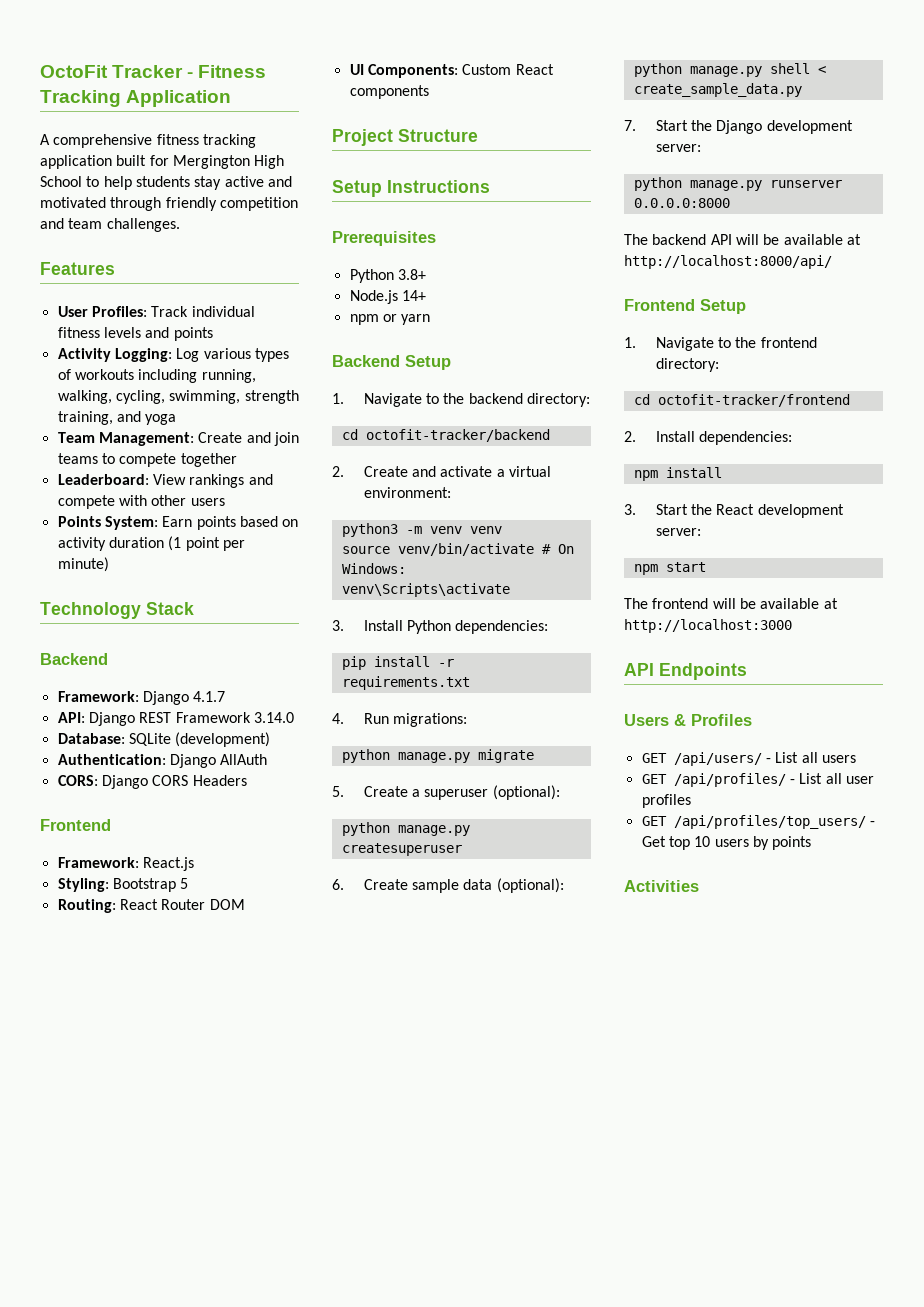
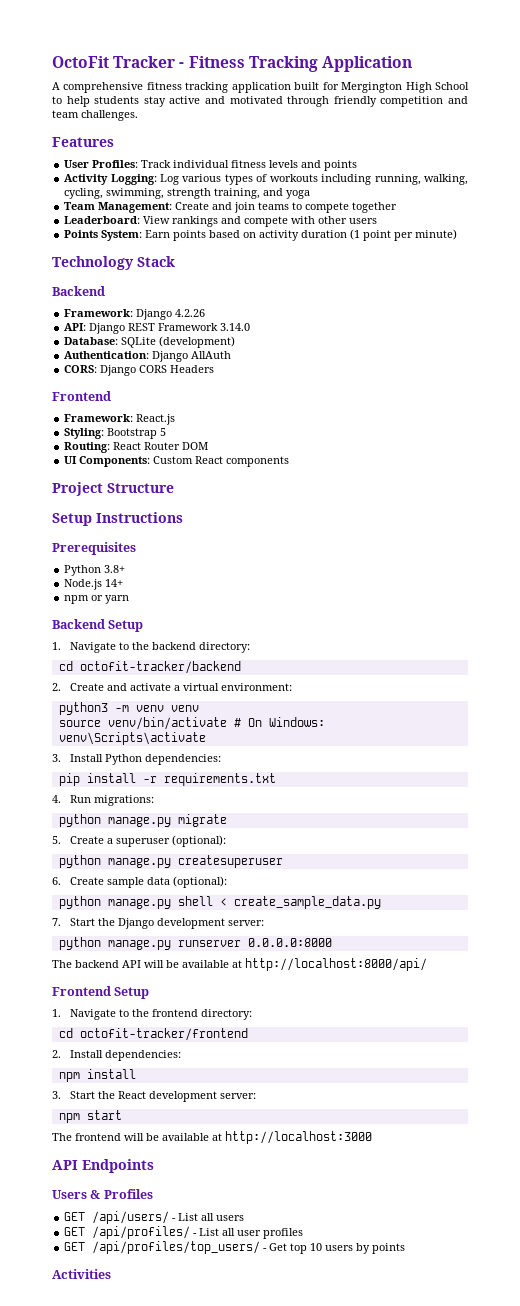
- Framework: Django 4.1.7
+ Framework: Django 4.2.26

